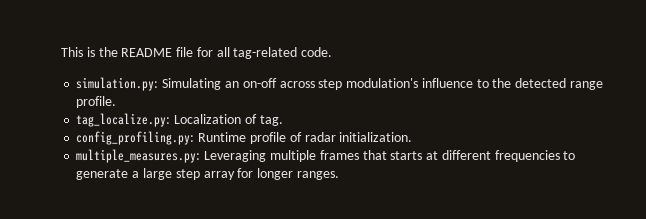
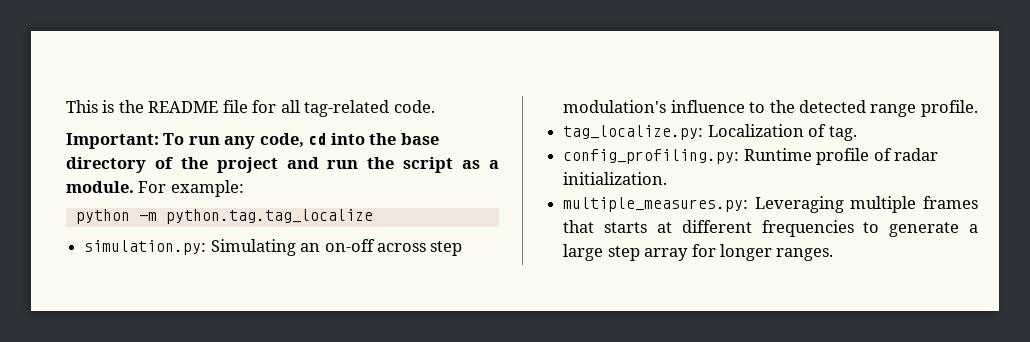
+ Important: To run any code, cd into the base directory of the project and run the script as a module. For example:
+ python -m python.tag.tag_localize

